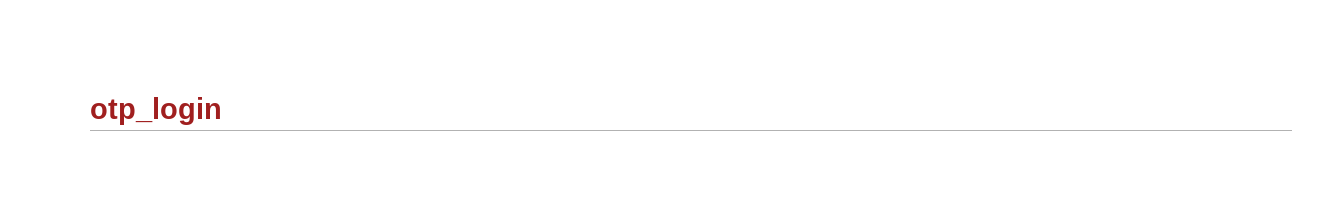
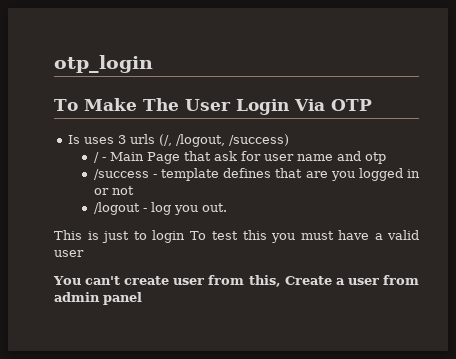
+ To Make The User Login Via OTP
+ Is uses 3 urls (/, /logout, /success)
+ / - Main Page that ask for user name and otp
+ /success - template defines that are you logged in or not
+ /logout - log you out.
+ This is just to login To test this you must have a valid user
+ You can't create user from this, Create a user from admin panel

